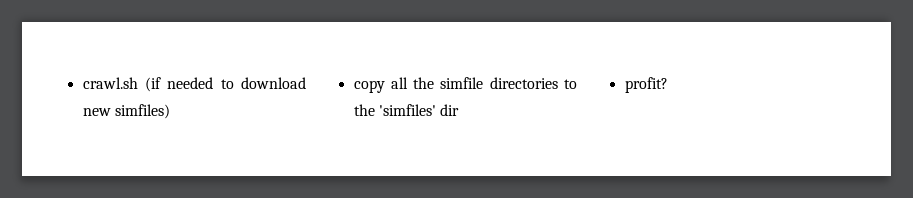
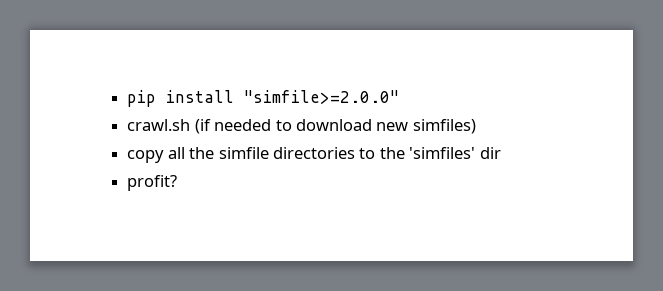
+ pip install "simfile>=2.0.0"

